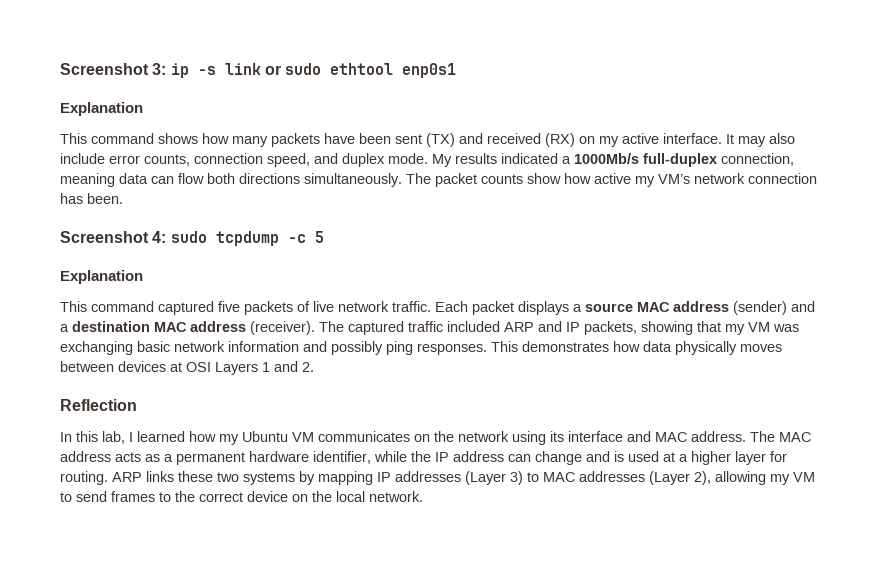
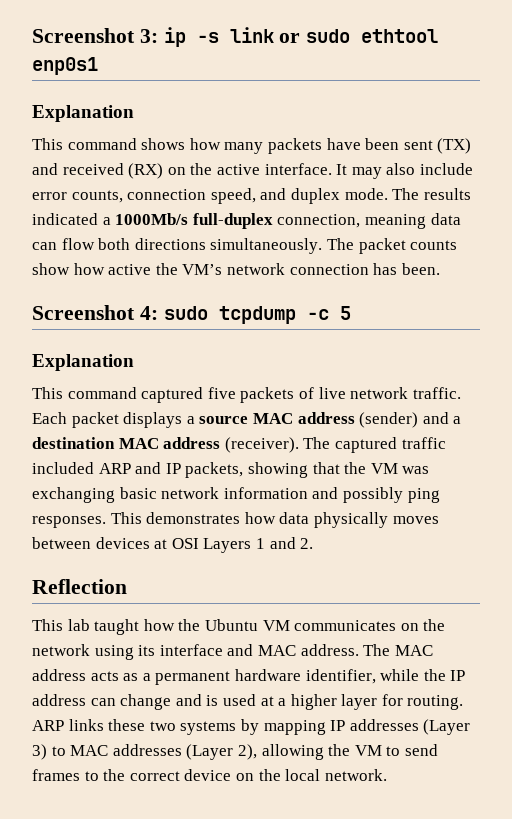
- This command shows how many packets have been sent (TX) and received (RX) on my active interface.
+ This command shows how many packets have been sent (TX) and received (RX) on the active interface.
- My results indicated a 1000Mb/s full-duplex connection, meaning data can flow both directions simultaneously.
+ The results indicated a 1000Mb/s full-duplex connection, meaning data can flow both directions simultaneously.
- The packet counts show how active my VM’s network connection has been.
+ The packet counts show how active the VM’s network connection has been.
- The captured traffic included ARP and IP packets, showing that my VM was exchanging basic network information and possibly ping responses.
+ The captured traffic included ARP and IP packets, showing that the VM was exchanging basic network information and possibly ping responses.
- In this lab, I learned how my Ubuntu VM communicates on the network using its interface and MAC address.
+ This lab taught how the Ubuntu VM communicates on the network using its interface and MAC address.
- ARP links these two systems by mapping IP addresses (Layer 3) to MAC addresses (Layer 2), allowing my VM to send frames to the correct device on the local network.
+ ARP links these two systems by mapping IP addresses (Layer 3) to MAC addresses (Layer 2), allowing the VM to send frames to the correct device on the local network.

